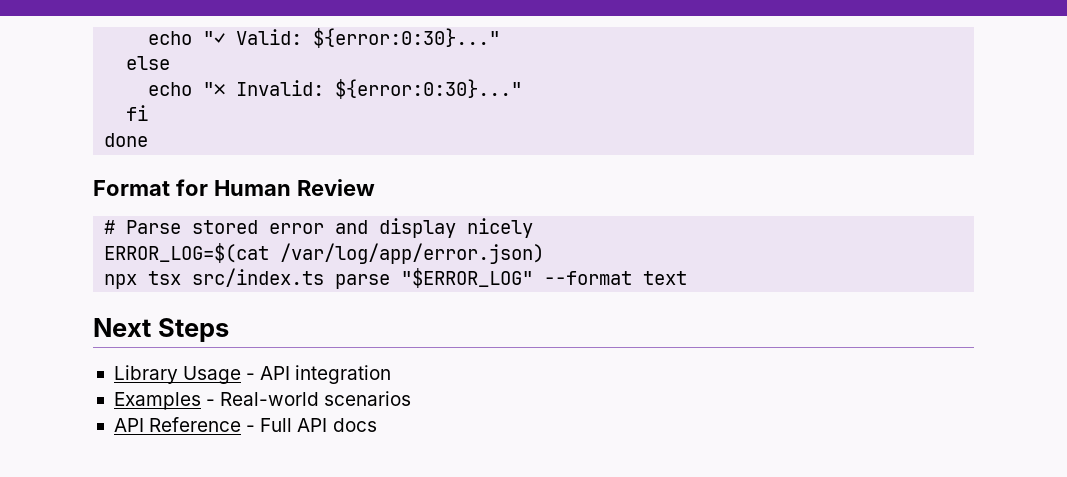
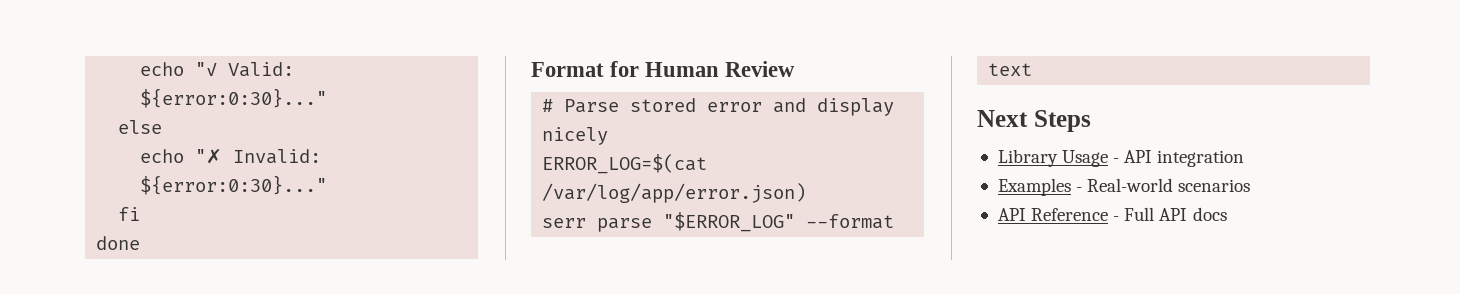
- npx tsx src/index.ts parse "$ERROR_LOG" --format text
+ serr parse "$ERROR_LOG" --format text

